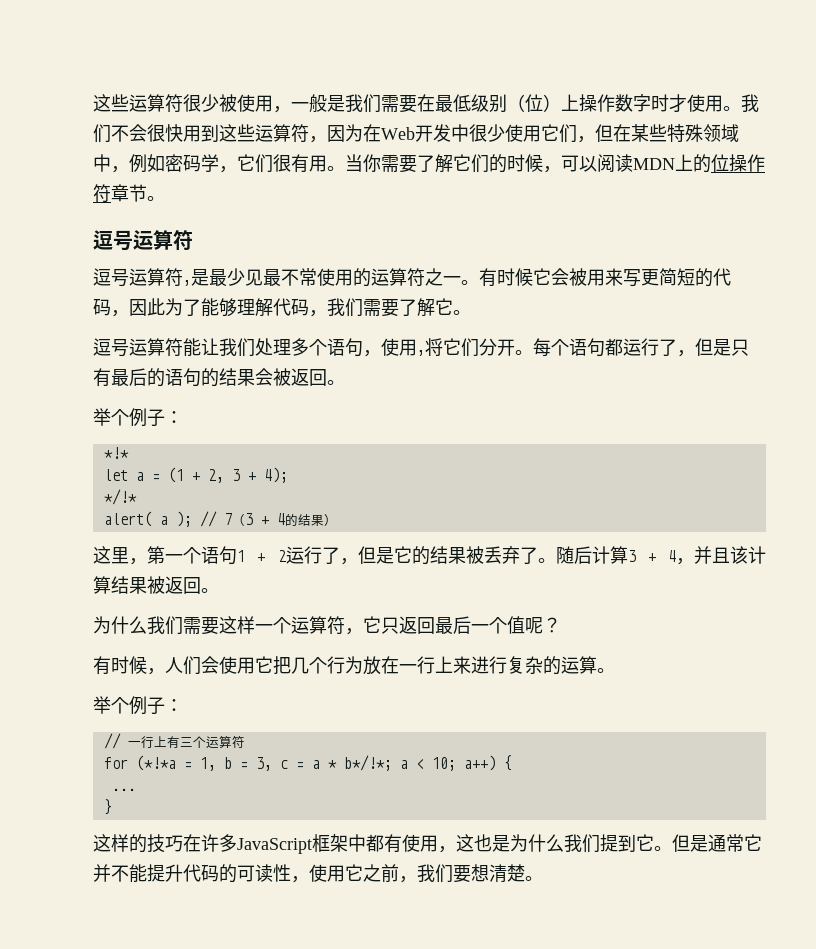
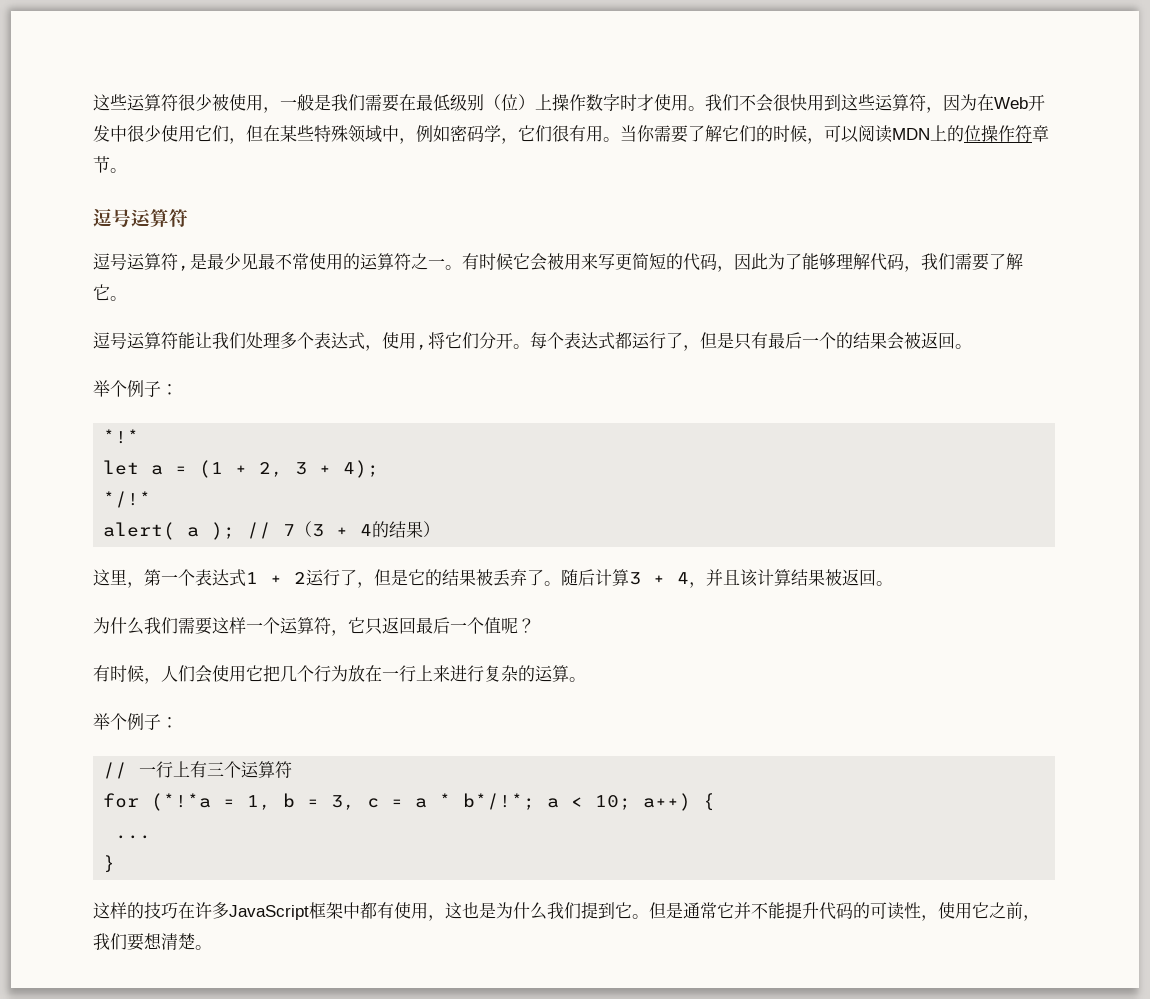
- 逗号运算符能让我们处理多个语句，使用,将它们分开。
+ 逗号运算符能让我们处理多个表达式，使用,将它们分开。
- 每个语句都运行了，但是只有最后的语句的结果会被返回。
+ 每个表达式都运行了，但是只有最后一个的结果会被返回。
- 这里，第一个语句1 + 2运行了，但是它的结果被丢弃了。
+ 这里，第一个表达式1 + 2运行了，但是它的结果被丢弃了。

